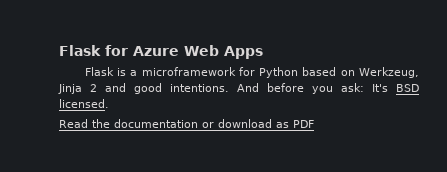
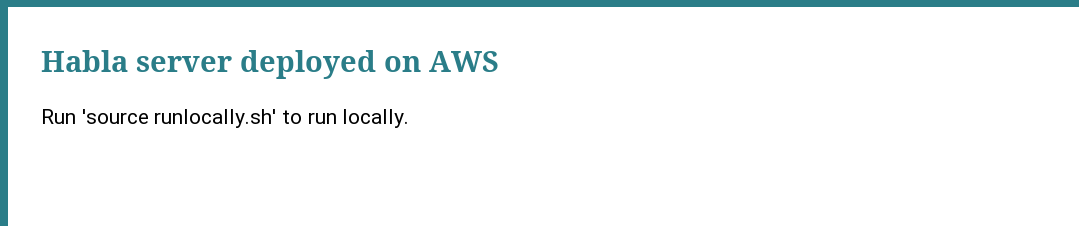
- Flask for Azure Web Apps
- Flask is a microframework for Python based on Werkzeug, Jinja 2 and good intentions. And before you ask: It's BSD licensed.
- Read the documentation or download as PDF
+ Habla server deployed on AWS
+ Run 'source runlocally.sh' to run locally.

